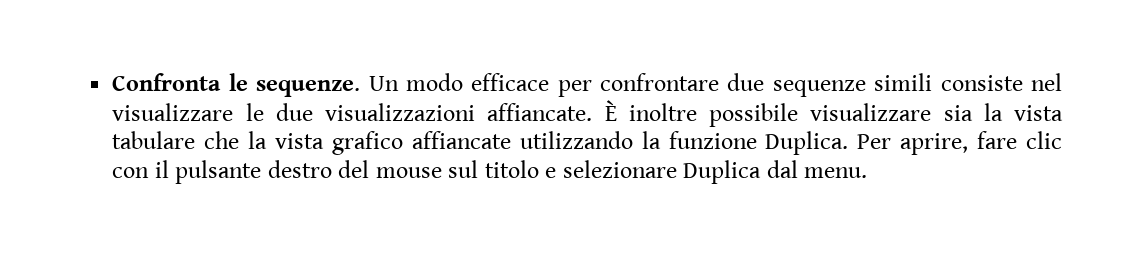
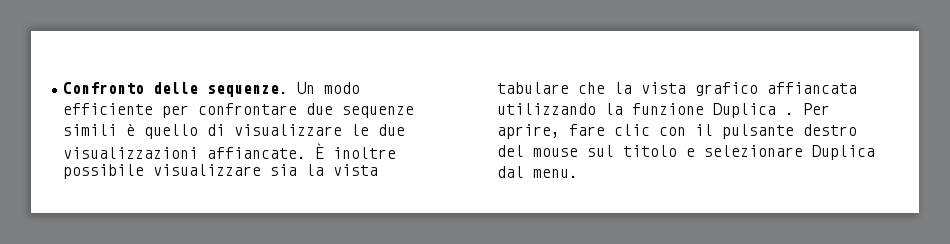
- Confronta le sequenze.
+ Confronto delle sequenze.
- Un modo efficace per confrontare due sequenze simili consiste nel visualizzare le due visualizzazioni affiancate.
+ Un modo efficiente per confrontare due sequenze simili è quello di visualizzare le due visualizzazioni affiancate.
- È inoltre possibile visualizzare sia la vista tabulare che la vista grafico affiancate utilizzando la funzione Duplica.
+ È inoltre possibile visualizzare sia la vista tabulare che la vista grafico affiancata utilizzando la funzione Duplica .

